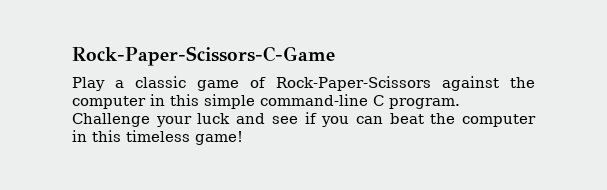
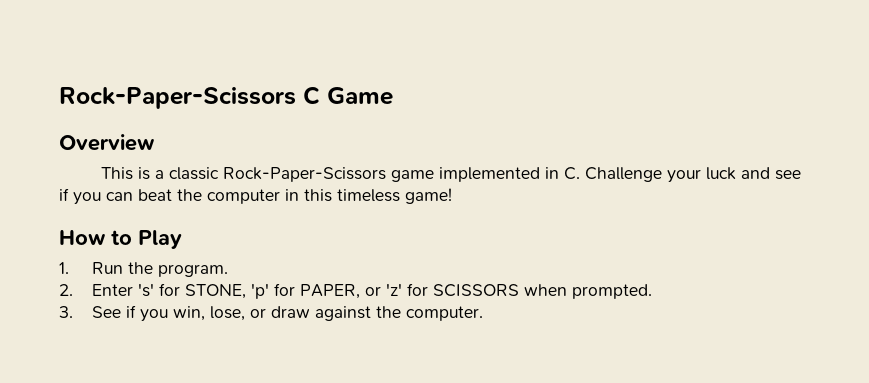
- Rock-Paper-Scissors-C-Game
- Play a classic game of Rock-Paper-Scissors against the computer in this simple command-line C program. Challenge your luck and see if you can beat the computer in this timeless game!
+ Rock-Paper-Scissors C Game
+ Overview
+ This is a classic Rock-Paper-Scissors game implemented in C. Challenge your luck and see if you can beat the computer in this timeless game!
+ How to Play
+ 1. Run the program.
+ 2. Enter 's' for STONE, 'p' for PAPER, or 'z' for SCISSORS when prompted.
+ 3. See if you win, lose, or draw against the computer.

